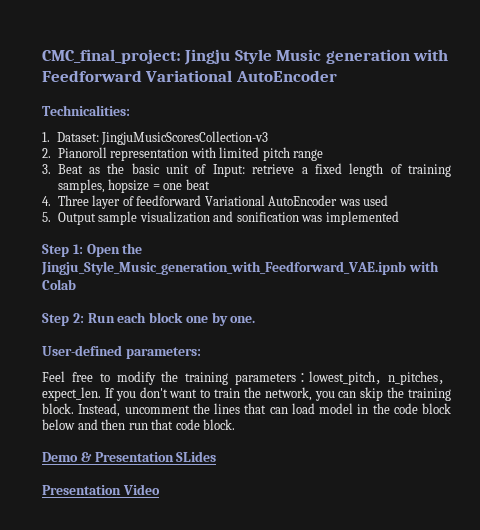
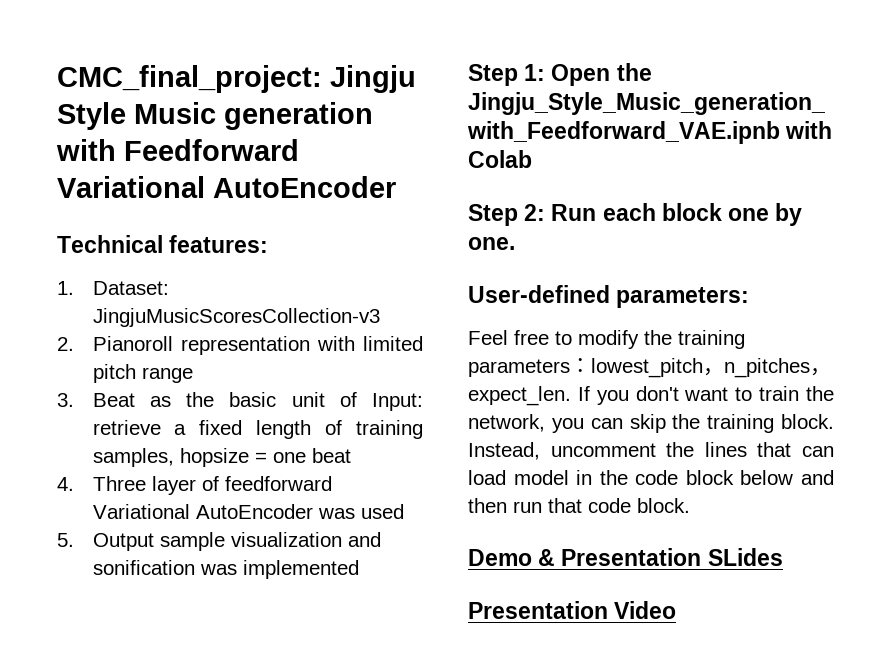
- Technicalities:
+ Technical features:

